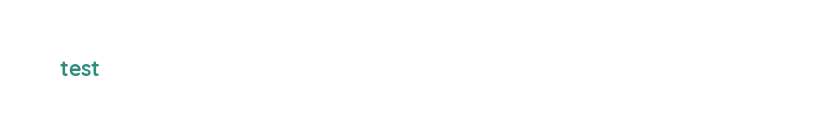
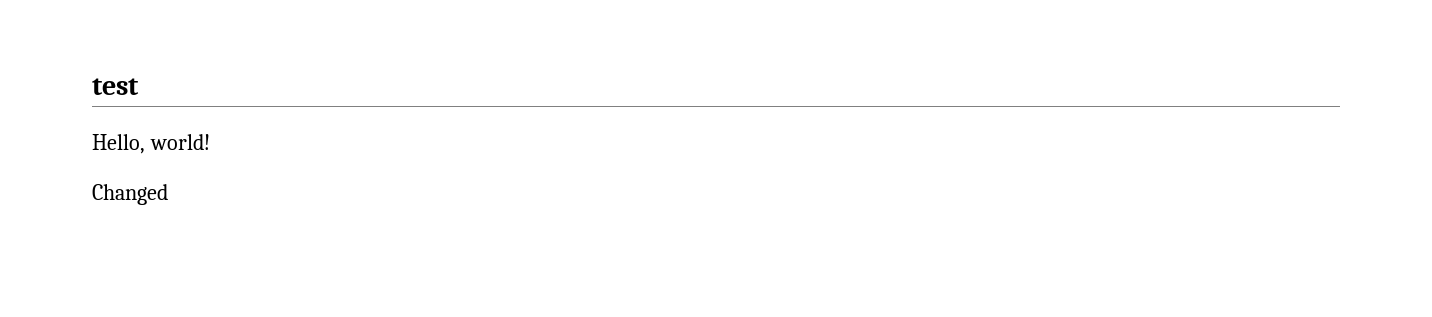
+ Hello, world!
+ Changed

